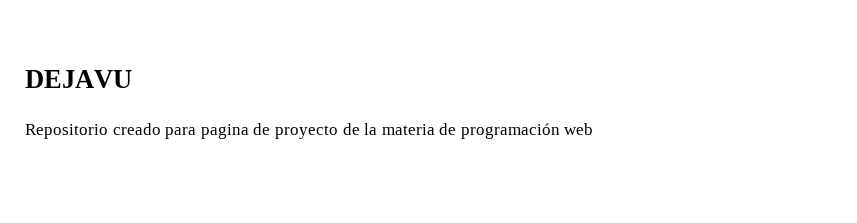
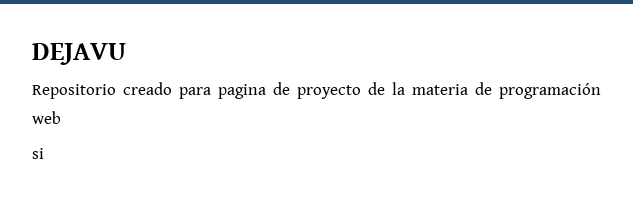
+ si

